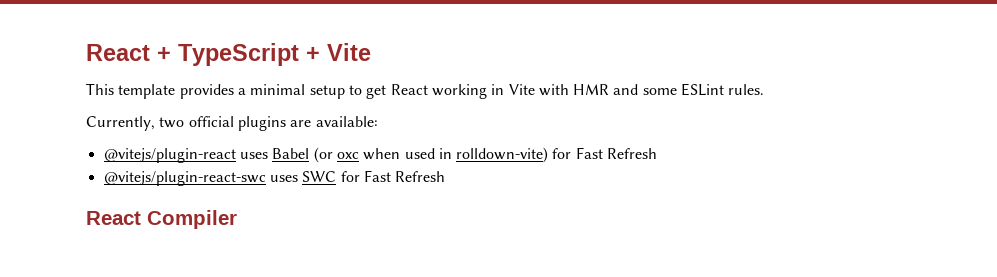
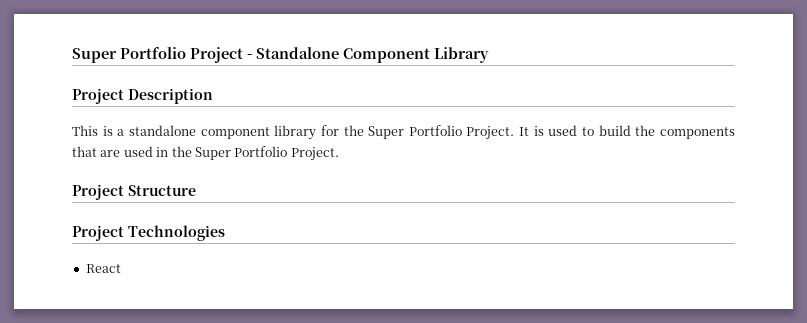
- React + TypeScript + Vite
- This template provides a minimal setup to get React working in Vite with HMR and some ESLint rules.
- Currently, two official plugins are available:
- @vitejs/plugin-react uses Babel (or oxc when used in rolldown-vite) for Fast Refresh
- @vitejs/plugin-react-swc uses SWC for Fast Refresh
- React Compiler
+ Super Portfolio Project - Standalone Component Library
+ Project Description
+ This is a standalone component library for the Super Portfolio Project. It is used to build the components that are used in the Super Portfolio Project.
+ Project Structure
+ Project Technologies
+ React

